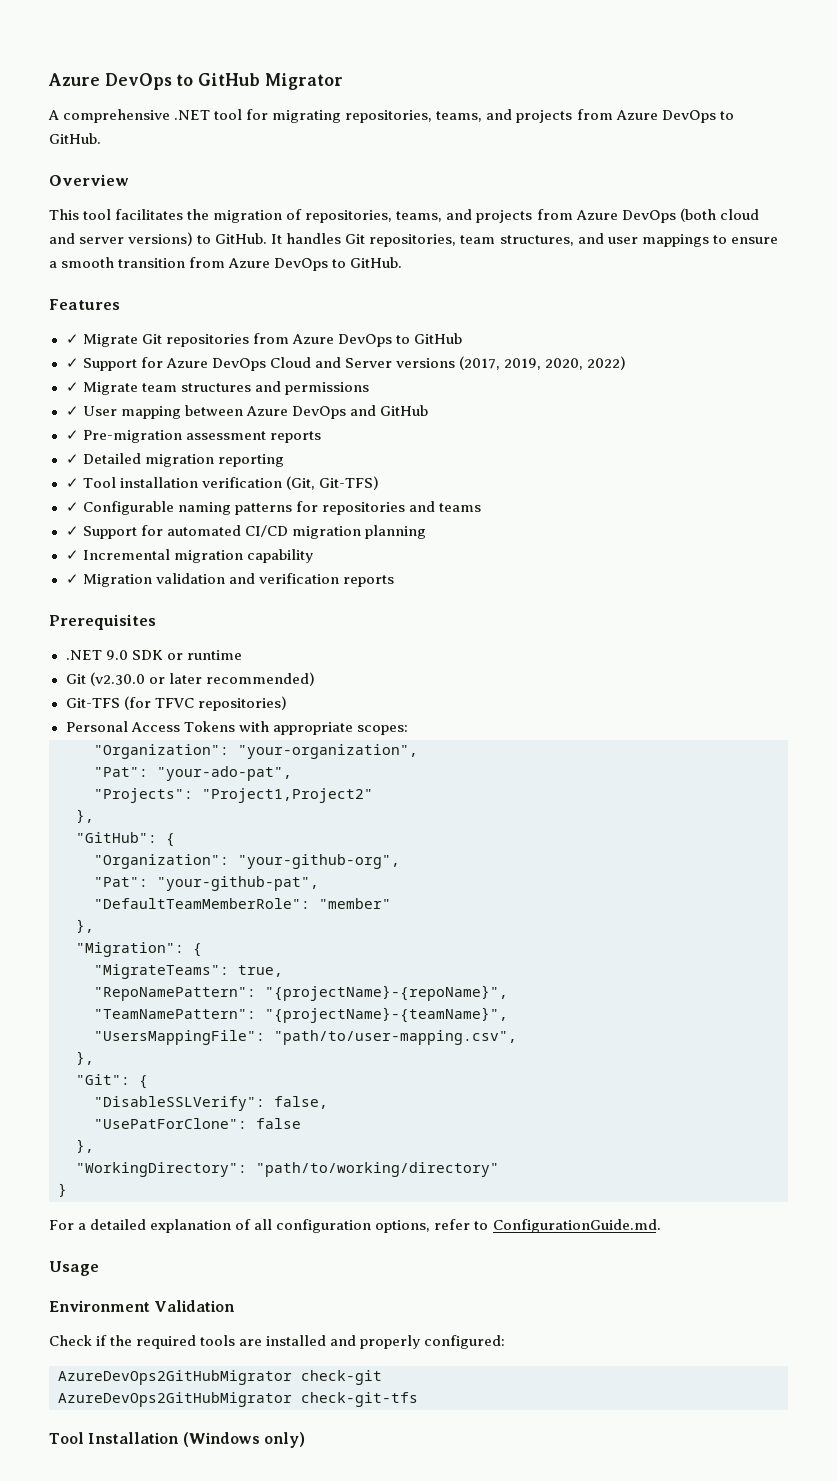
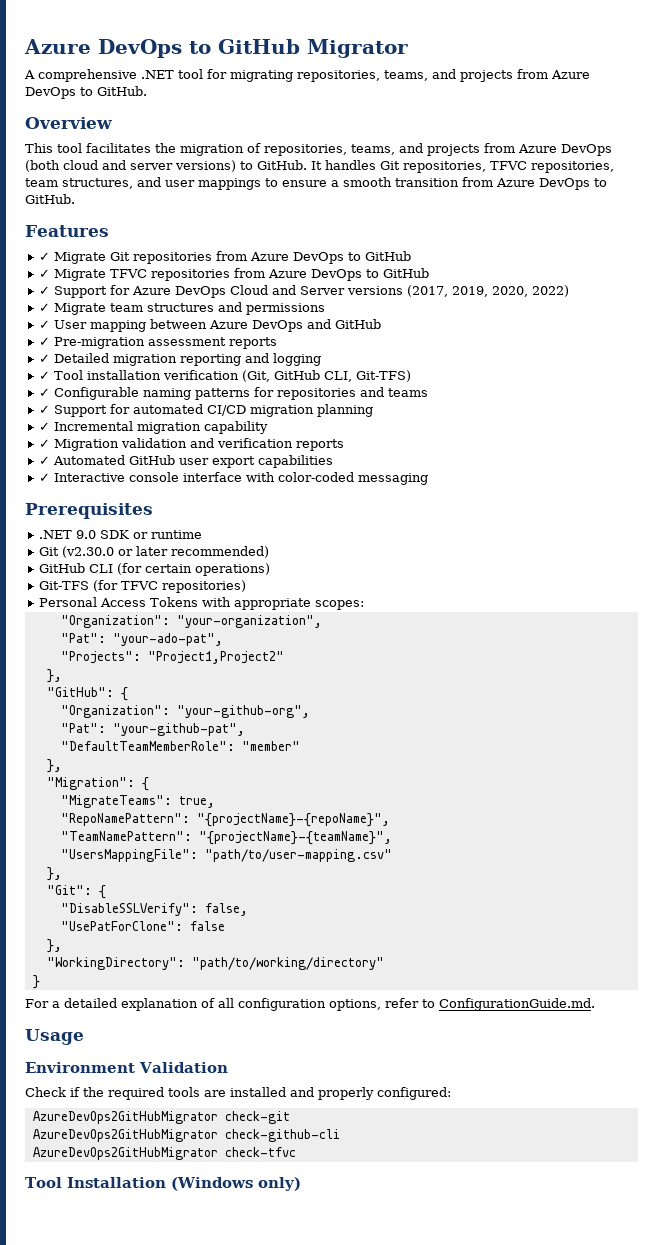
- It handles Git repositories, team structures, and user mappings to ensure a smooth transition from Azure DevOps to GitHub.
+ It handles Git repositories, TFVC repositories, team structures, and user mappings to ensure a smooth transition from Azure DevOps to GitHub.
+ ✓ Migrate TFVC repositories from Azure DevOps to GitHub
- ✓ Detailed migration reporting
+ ✓ Detailed migration reporting and logging
- ✓ Tool installation verification (Git, Git-TFS)
+ ✓ Tool installation verification (Git, GitHub CLI, Git-TFS)
+ ✓ Automated GitHub user export capabilities
+ ✓ Interactive console interface with color-coded messaging
+ GitHub CLI (for certain operations)
- "UsersMappingFile": "path/to/user-mapping.csv",
+ "UsersMappingFile": "path/to/user-mapping.csv"
- AzureDevOps2GitHubMigrator check-git-tfs
+ AzureDevOps2GitHubMigrator check-github-cli
+ AzureDevOps2GitHubMigrator check-tfvc

